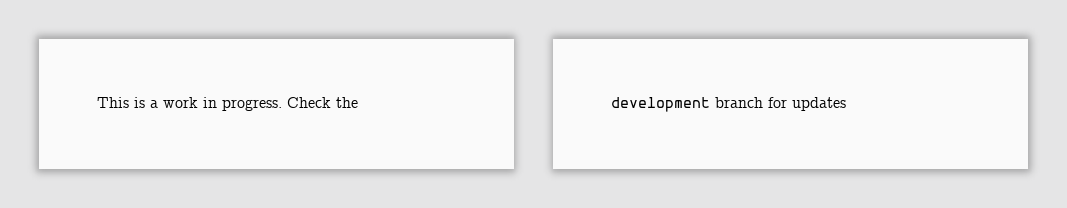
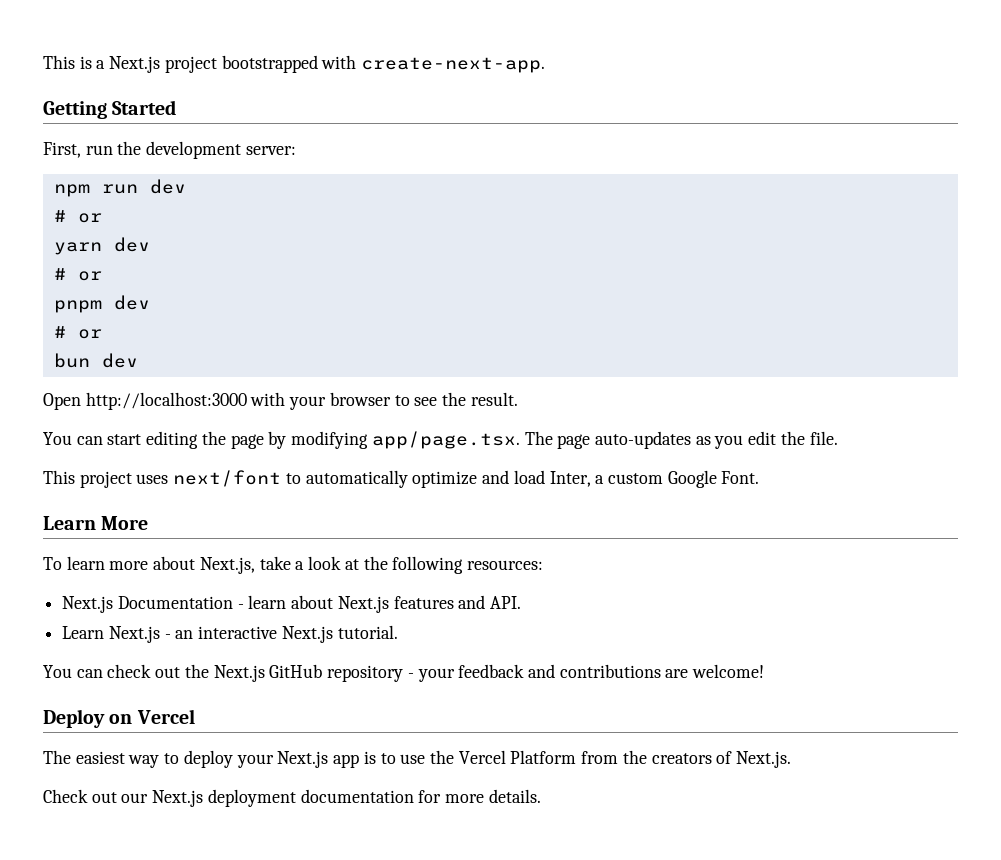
- This is a work in progress. Check the development branch for updates
+ This is a Next.js project bootstrapped with create-next-app.
+ Getting Started
+ First, run the development server:
+ npm run dev
+ # or
+ yarn dev
+ # or
+ pnpm dev
+ # or
+ bun dev
+ Open http://localhost:3000 with your browser to see the result.
+ You can start editing the page by modifying app/page.tsx. The page auto-updates as you edit the file.
+ This project uses next/font to automatically optimize and load Inter, a custom Google Font.
+ Learn More
+ To learn more about Next.js, take a look at the following resources:
+ Next.js Documentation - learn about Next.js features and API.
+ Learn Next.js - an interactive Next.js tutorial.
+ You can check out the Next.js GitHub repository - your feedback and contributions are welcome!
+ Deploy on Vercel
+ The easiest way to deploy your Next.js app is to use the Vercel Platform from the creators of Next.js.
+ Check out our Next.js deployment documentation for more details.

